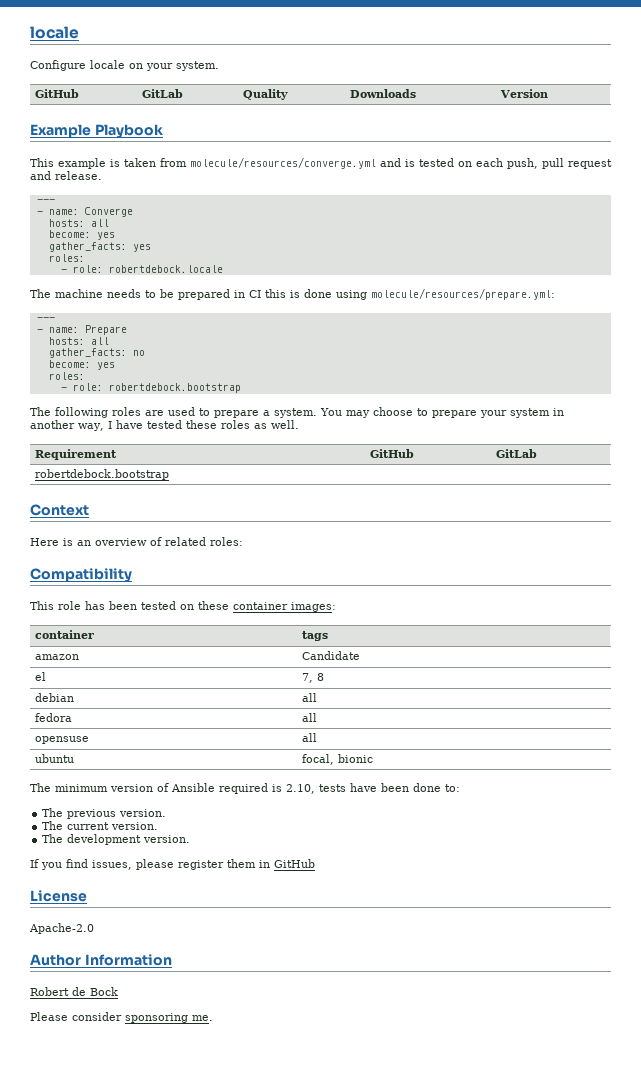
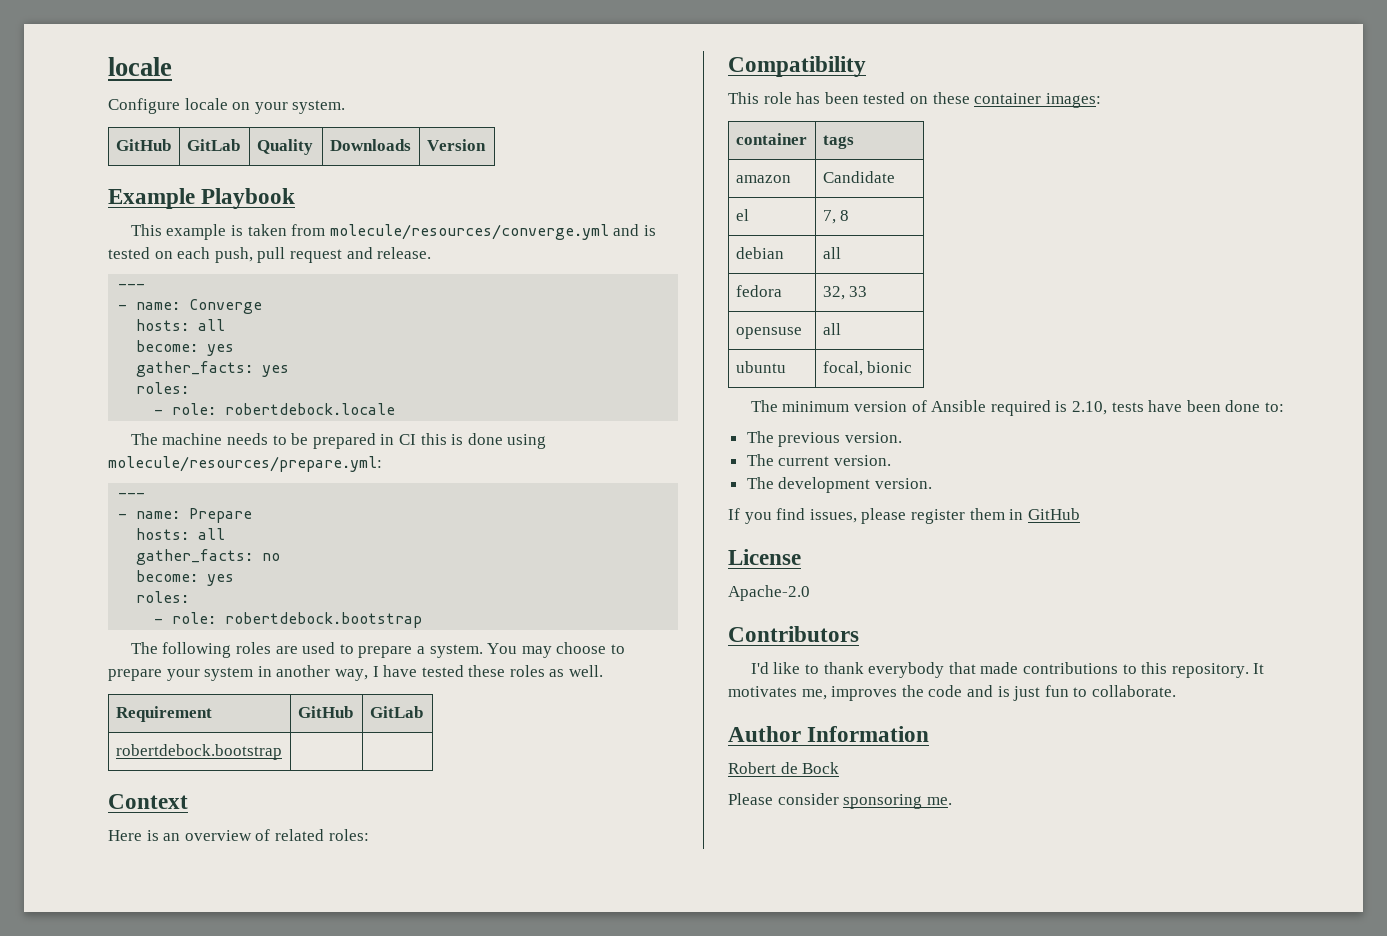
- fedora | all
+ fedora | 32, 33
+ Contributors
+ I'd like to thank everybody that made contributions to this repository. It motivates me, improves the code and is just fun to collaborate.

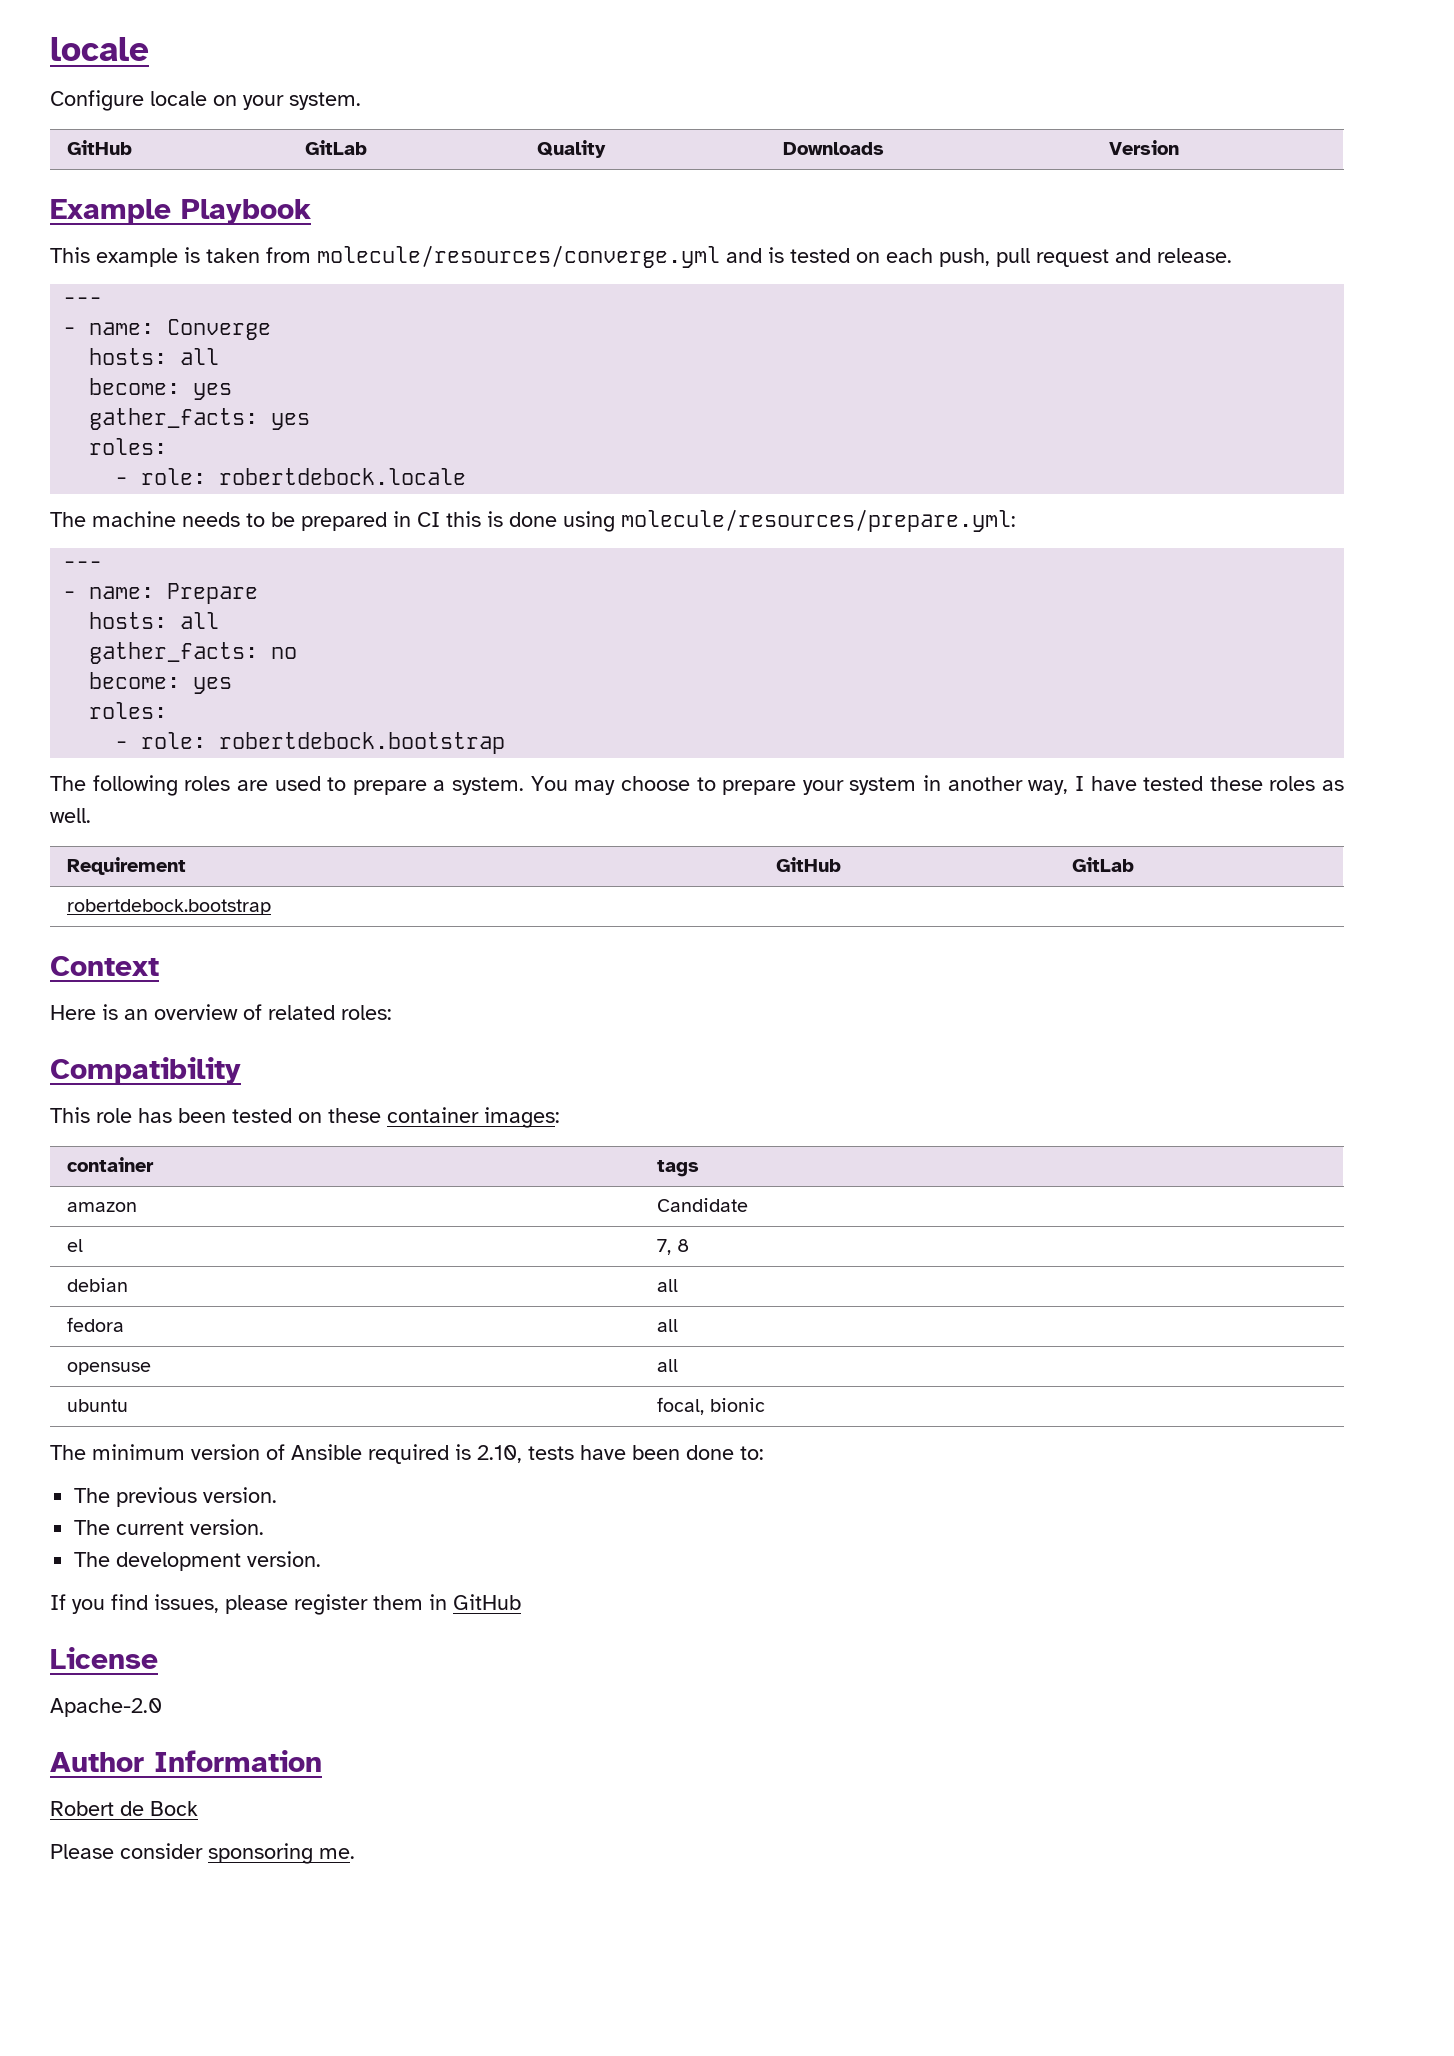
- fedora | 32, 33
+ fedora | all
- Contributors
- I'd like to thank everybody that made contributions to this repository. It motivates me, improves the code and is just fun to collaborate.

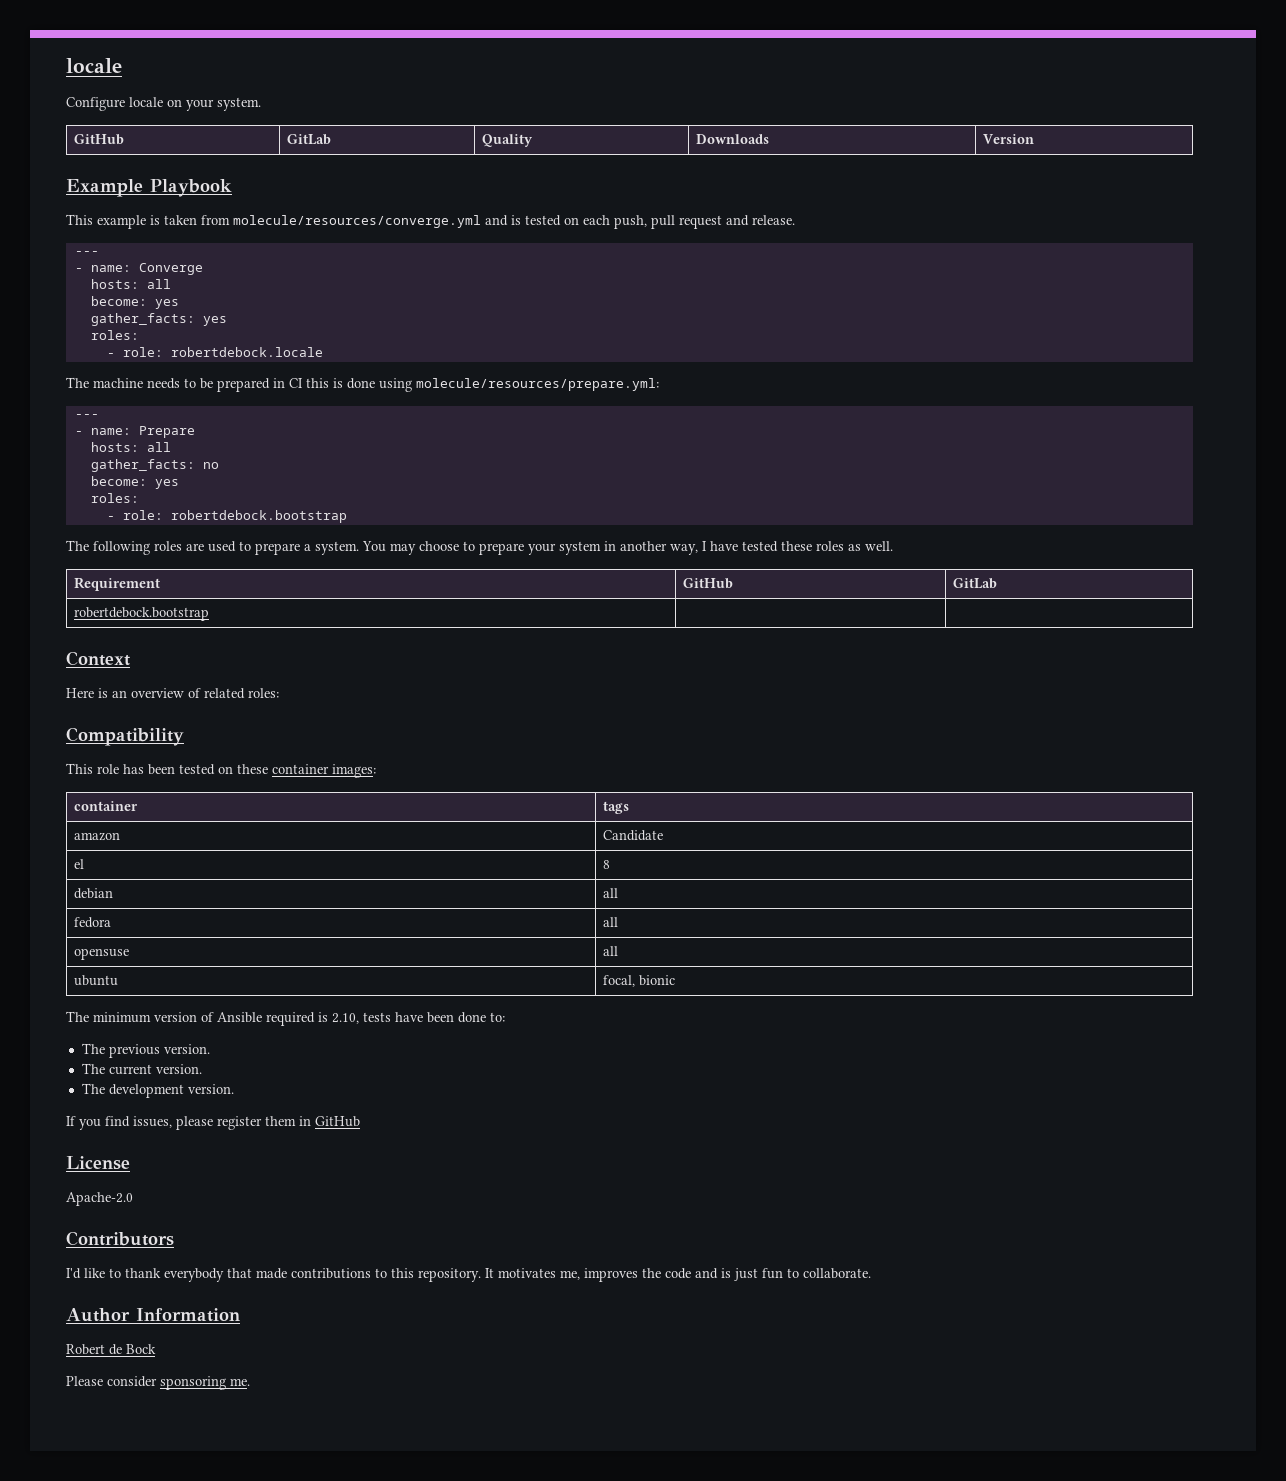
- el | 7, 8
+ el | 8
+ Contributors
+ I'd like to thank everybody that made contributions to this repository. It motivates me, improves the code and is just fun to collaborate.

